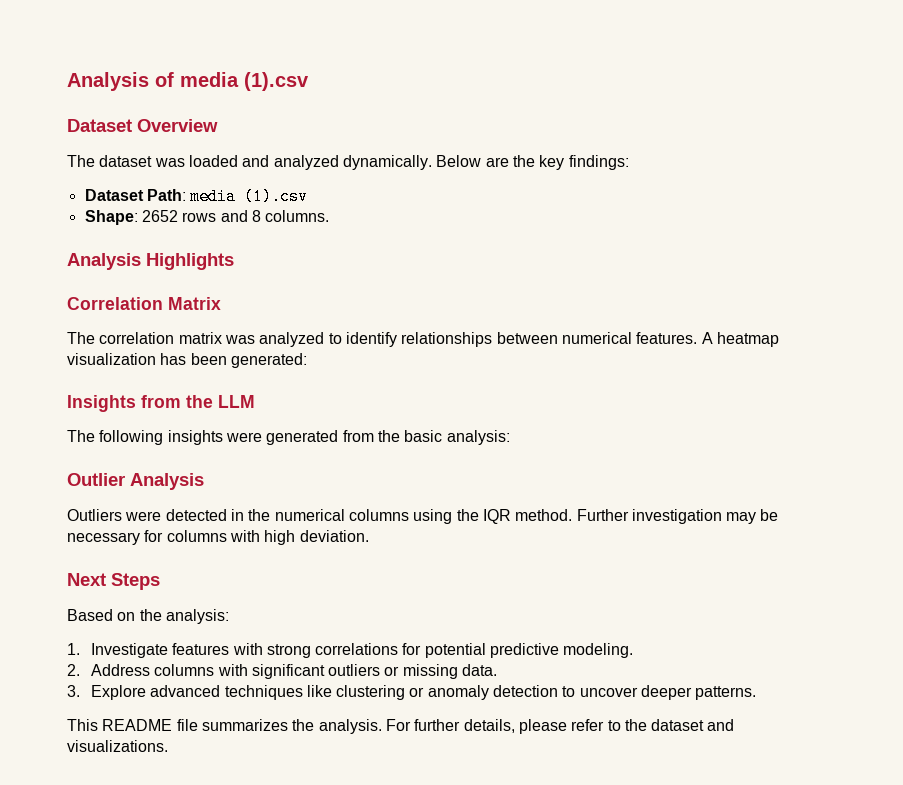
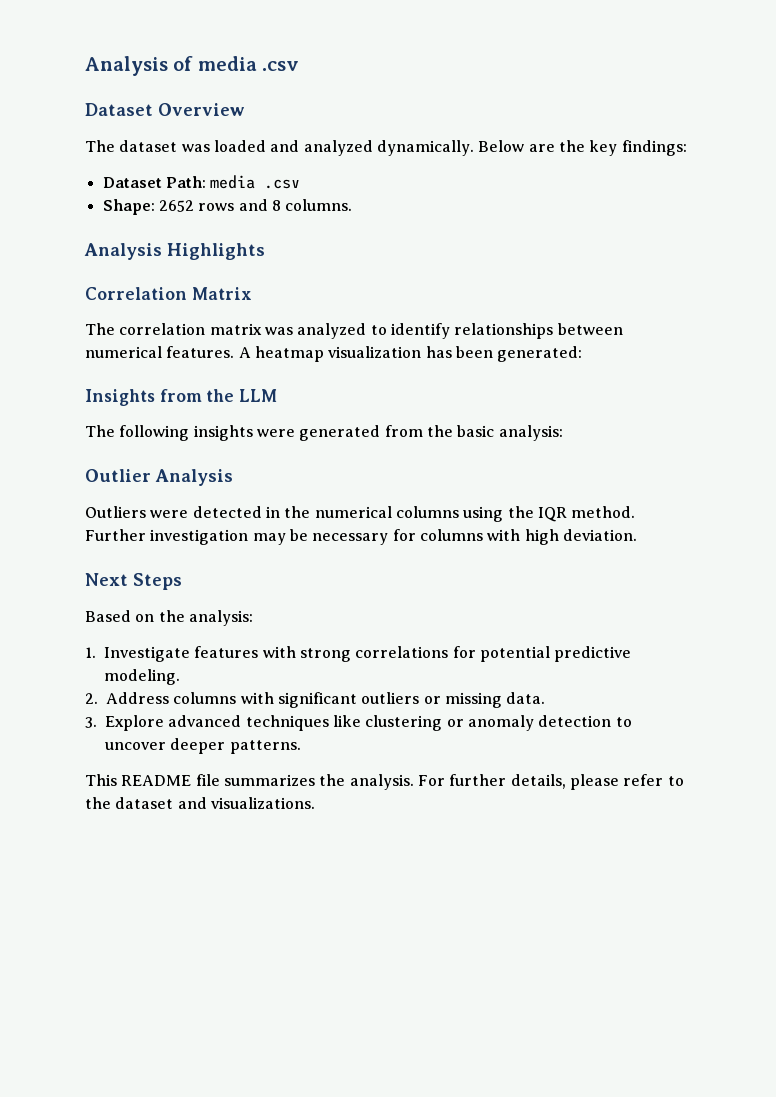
- Analysis of media (1).csv
+ Analysis of media .csv
- Dataset Path: media (1).csv
+ Dataset Path: media .csv

